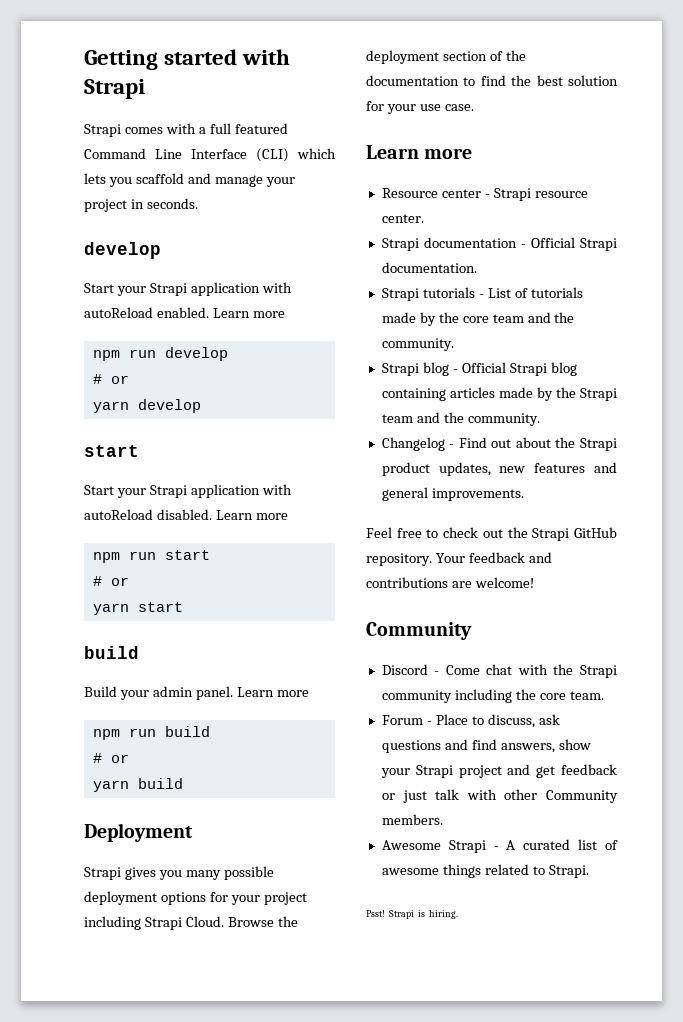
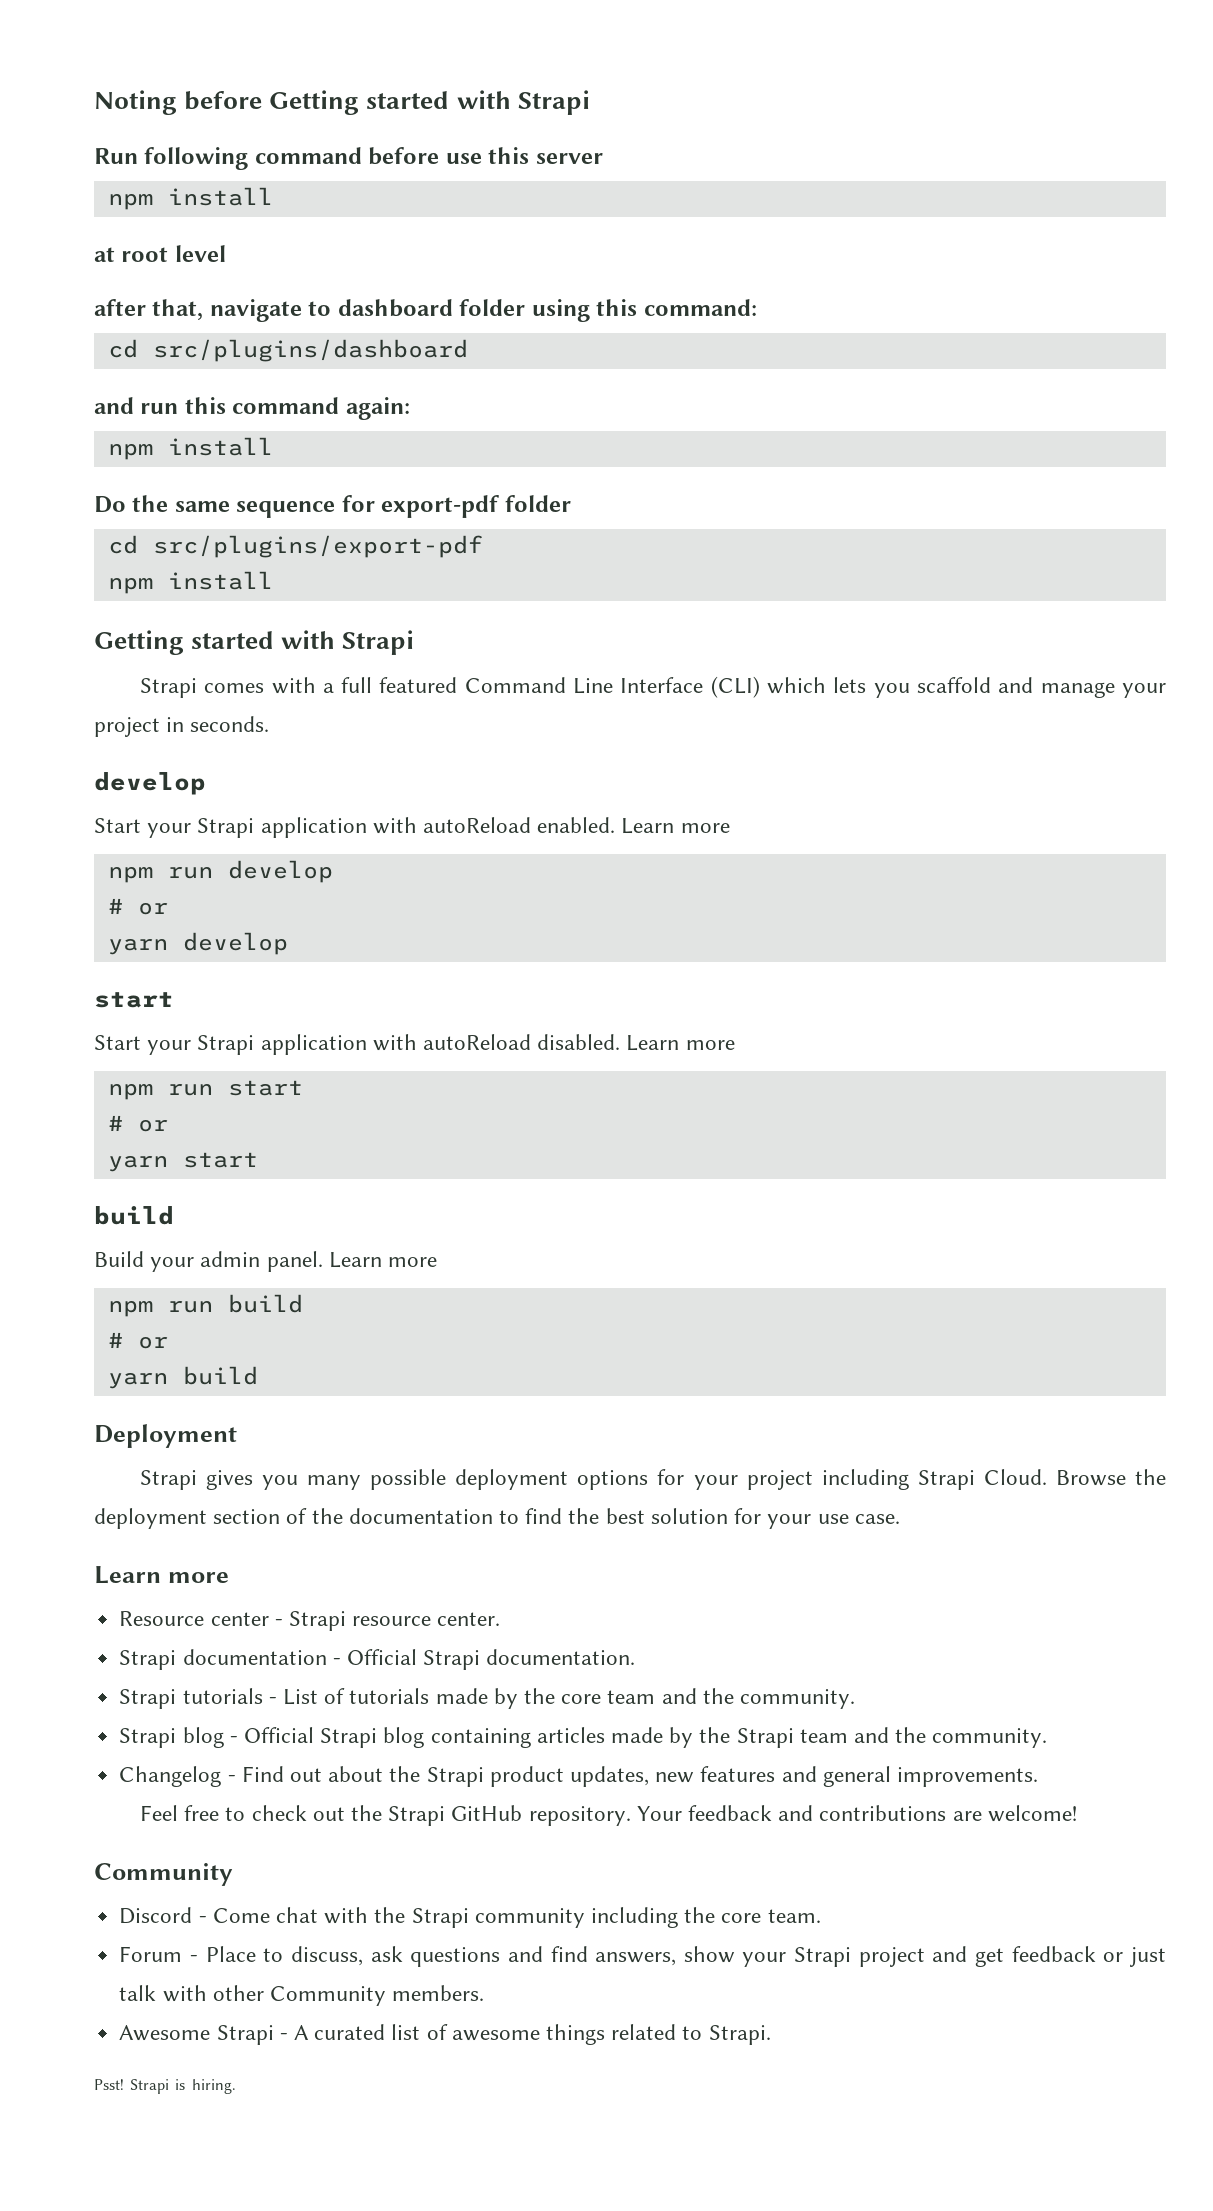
+ Noting before Getting started with Strapi
+ Run following command before use this server
+ npm install
+ at root level
+ after that, navigate to dashboard folder using this command:
+ cd src/plugins/dashboard
+ and run this command again:
+ npm install
+ Do the same sequence for export-pdf folder
+ cd src/plugins/export-pdf
+ npm install

